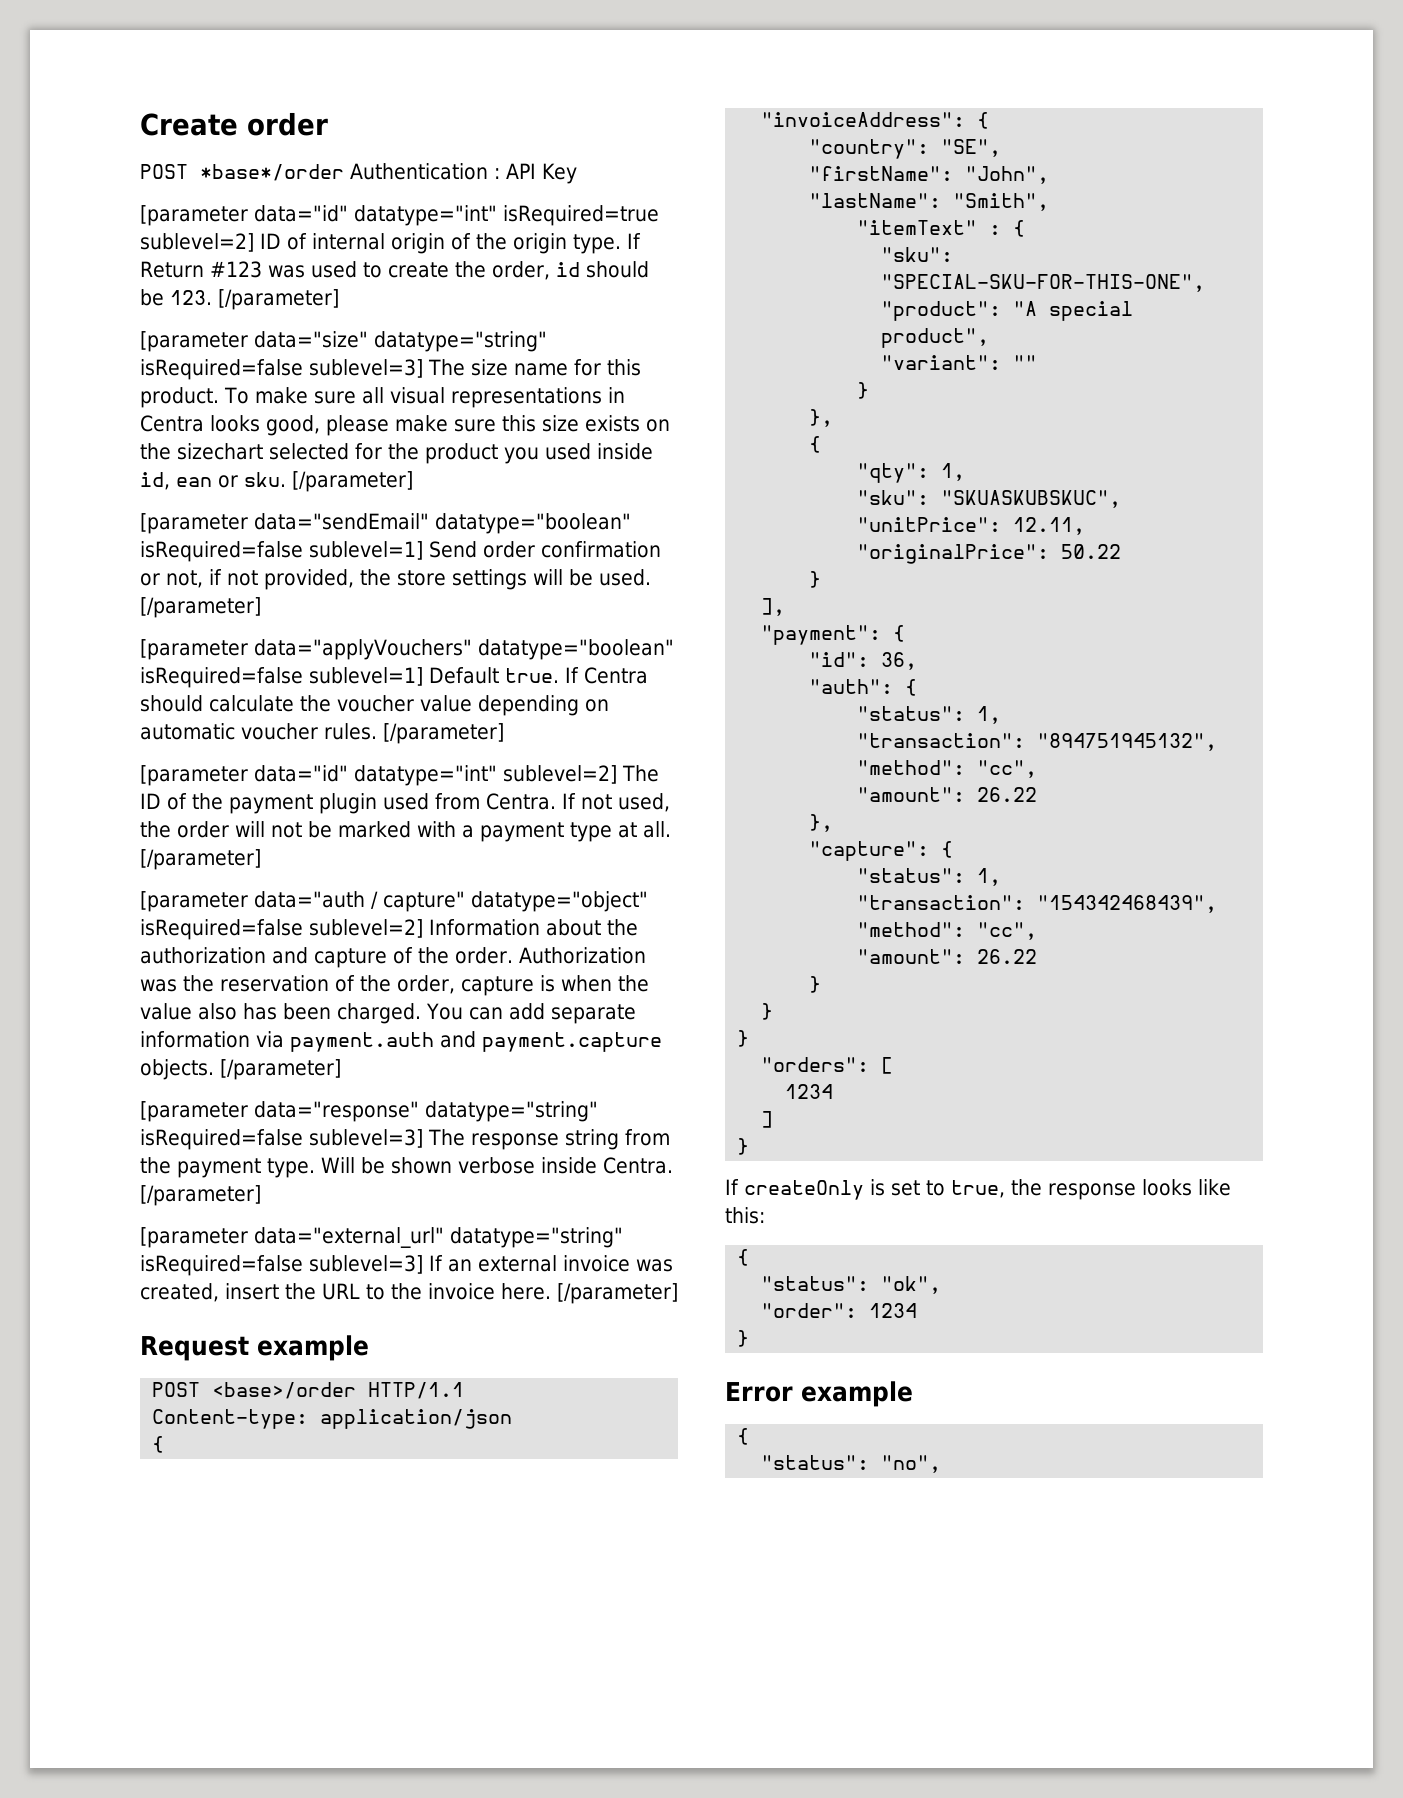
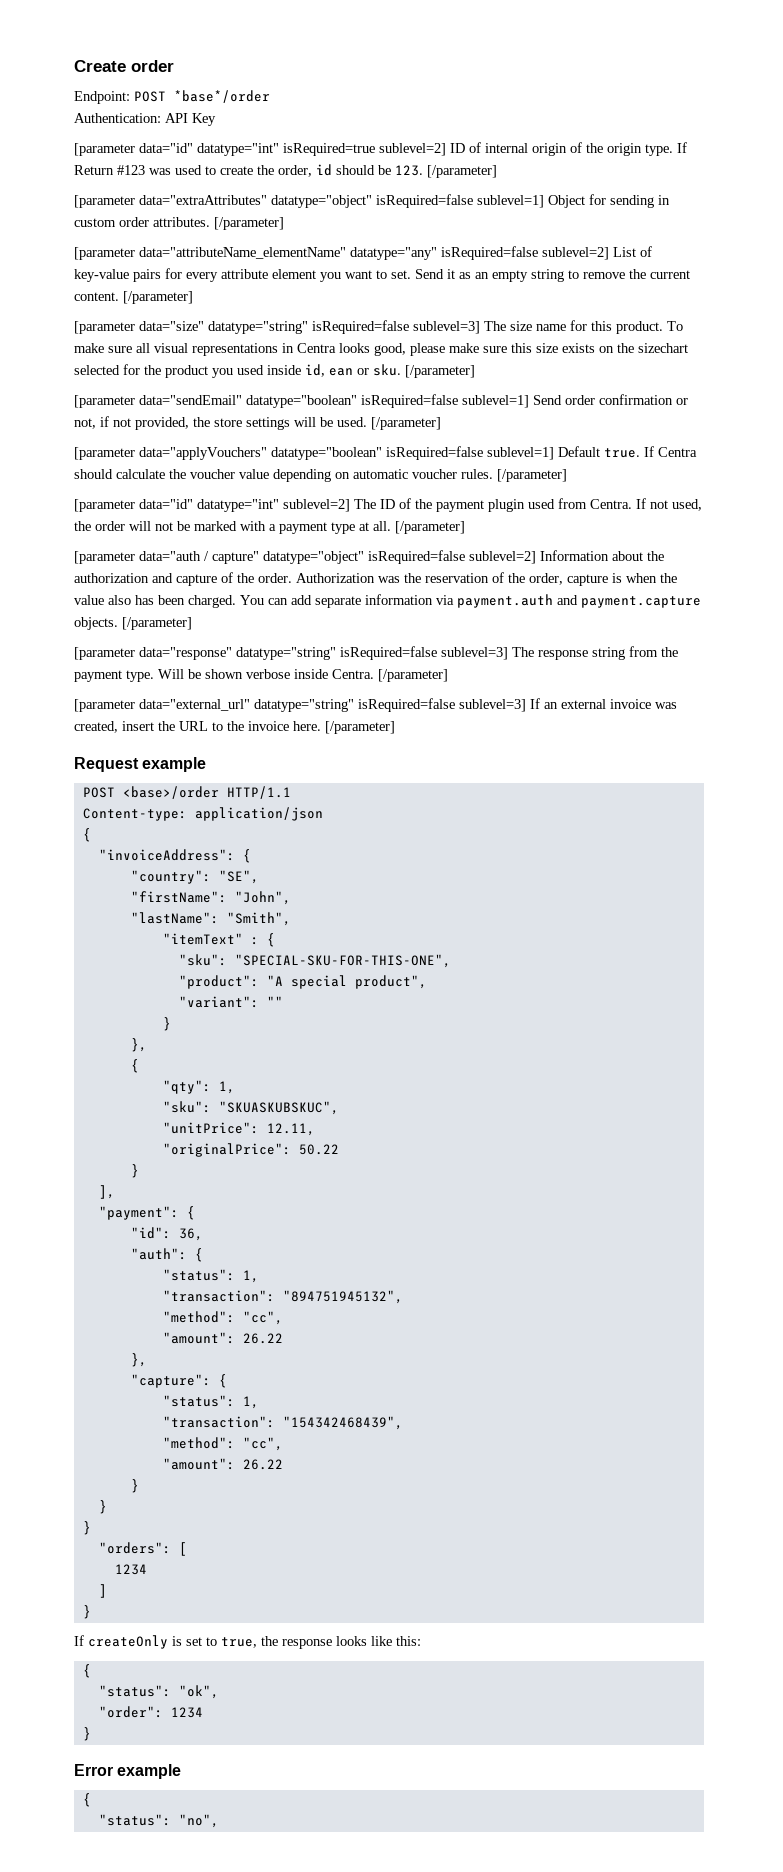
- POST *base*/order Authentication : API Key
+ Endpoint: POST *base*/order
+ Authentication: API Key
+ [parameter data="extraAttributes" datatype="object" isRequired=false sublevel=1] Object for sending in custom order attributes. [/parameter]
+ [parameter data="attributeName_elementName" datatype="any" isRequired=false sublevel=2] List of key-value pairs for every attribute element you want to set. Send it as an empty string to remove the current content. [/parameter]

